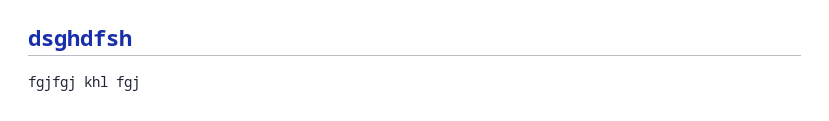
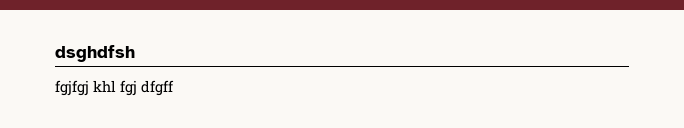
- fgjfgj khl fgj
+ fgjfgj khl fgj dfgff

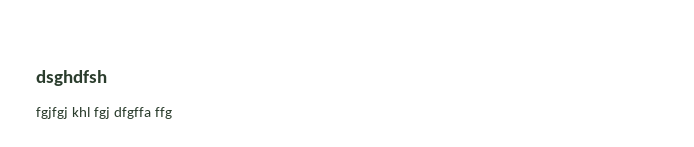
- fgjfgj khl fgj dfgff
+ fgjfgj khl fgj dfgffa ffg

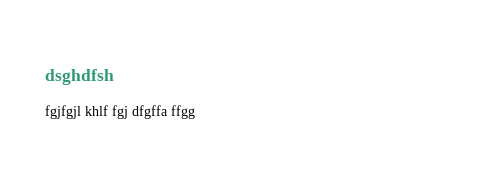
- fgjfgj khl fgj dfgffa ffg
+ fgjfgjl khlf fgj dfgffa ffgg

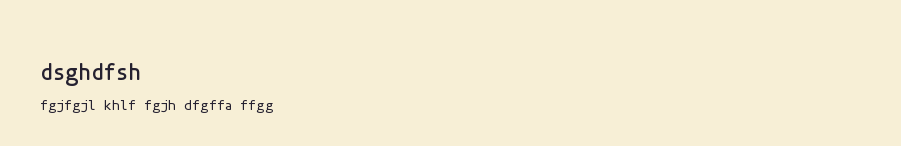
- fgjfgjl khlf fgj dfgffa ffgg
+ fgjfgjl khlf fgjh dfgffa ffgg

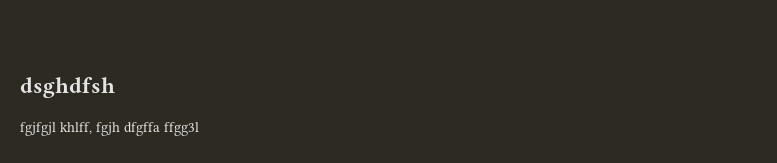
- fgjfgjl khlf fgjh dfgffa ffgg
+ fgjfgjl khlff, fgjh dfgffa ffgg3l

